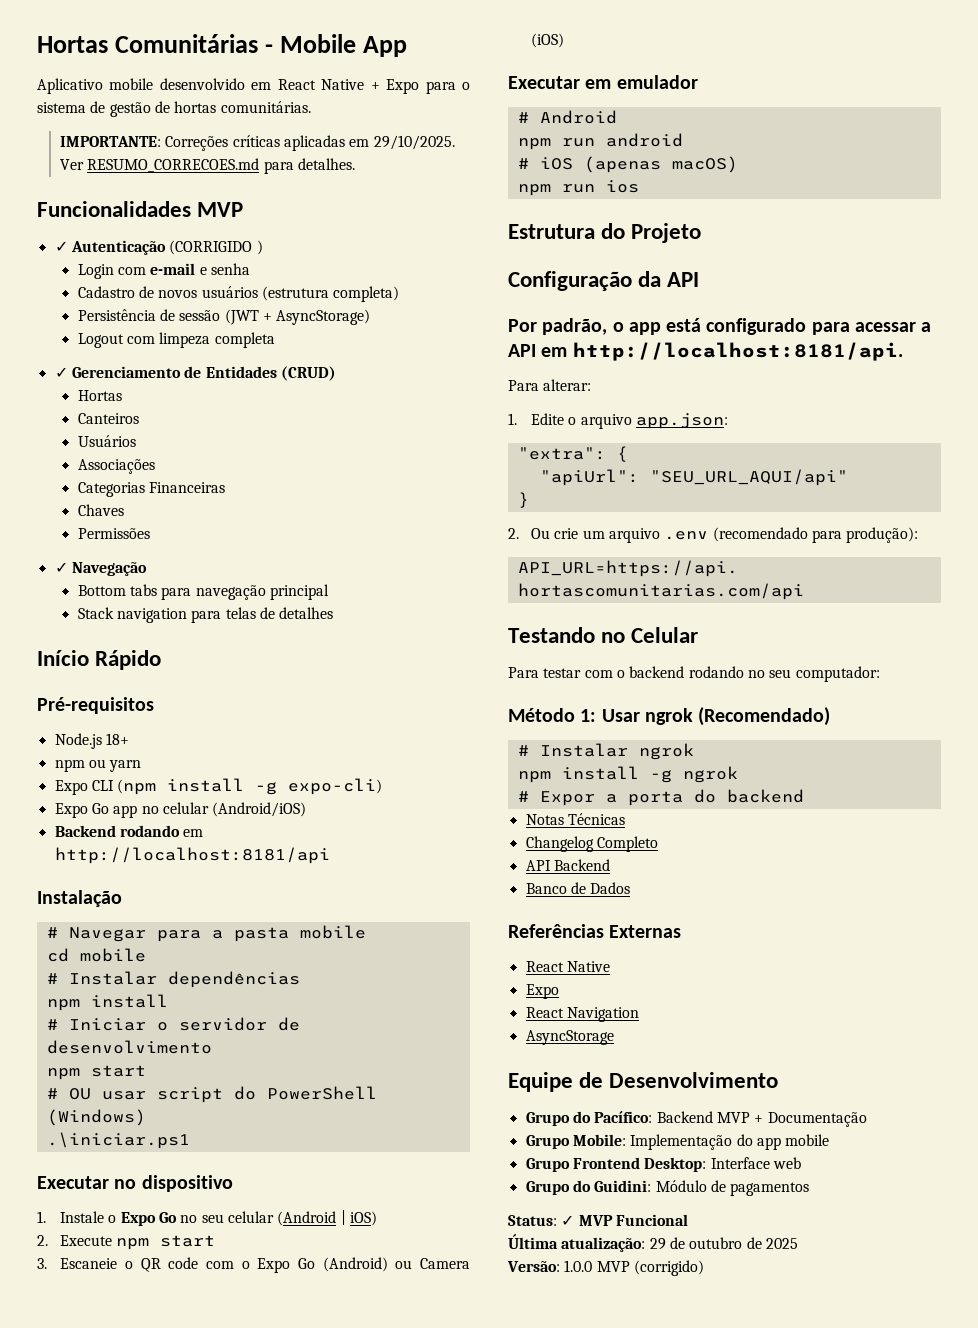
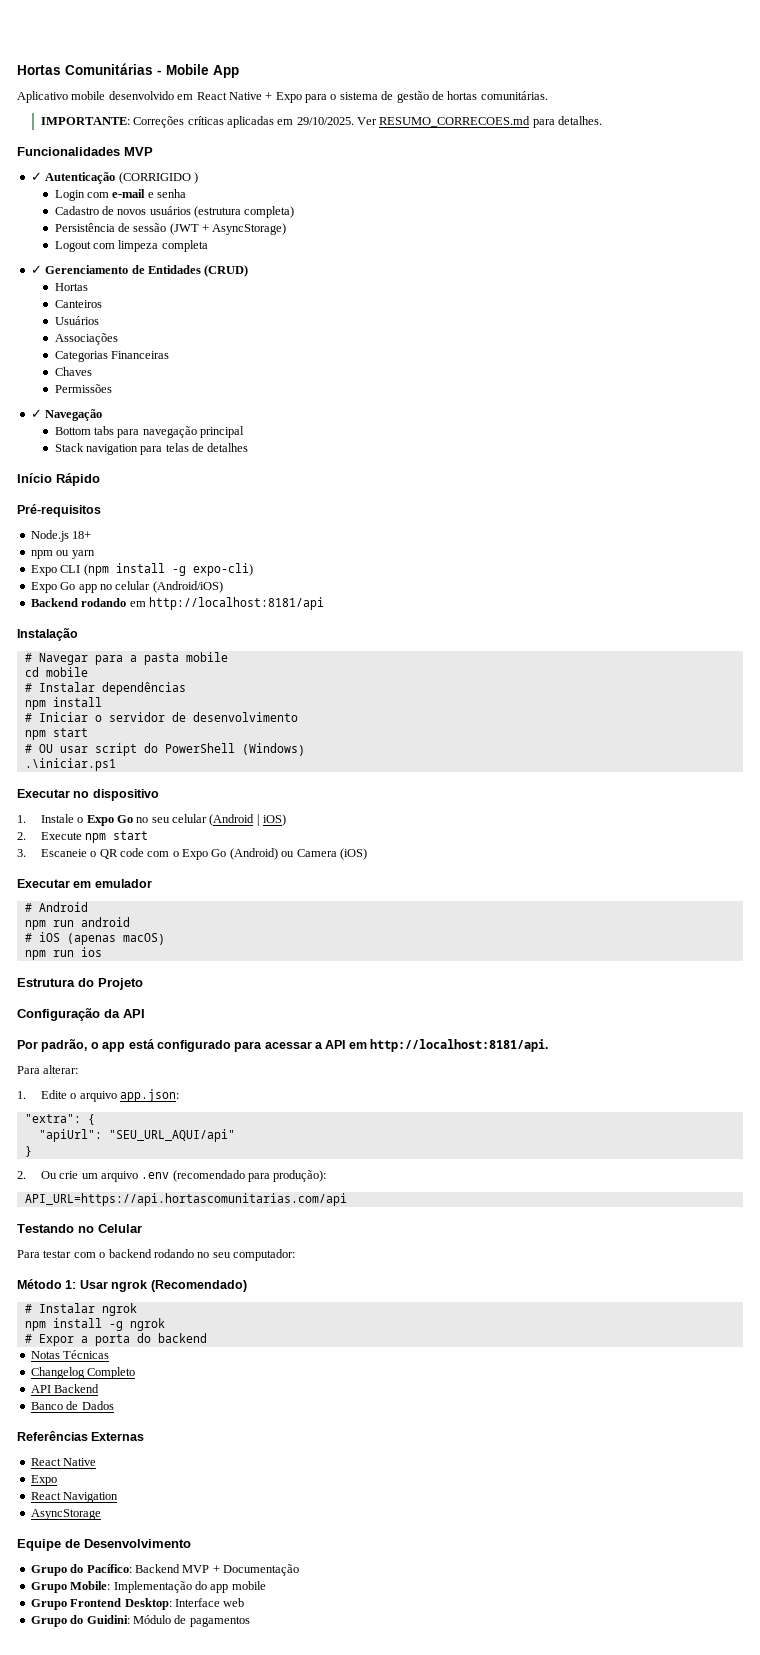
- Status: ✓ MVP Funcional
- Última atualização: 29 de outubro de 2025
- Versão: 1.0.0 MVP (corrigido)

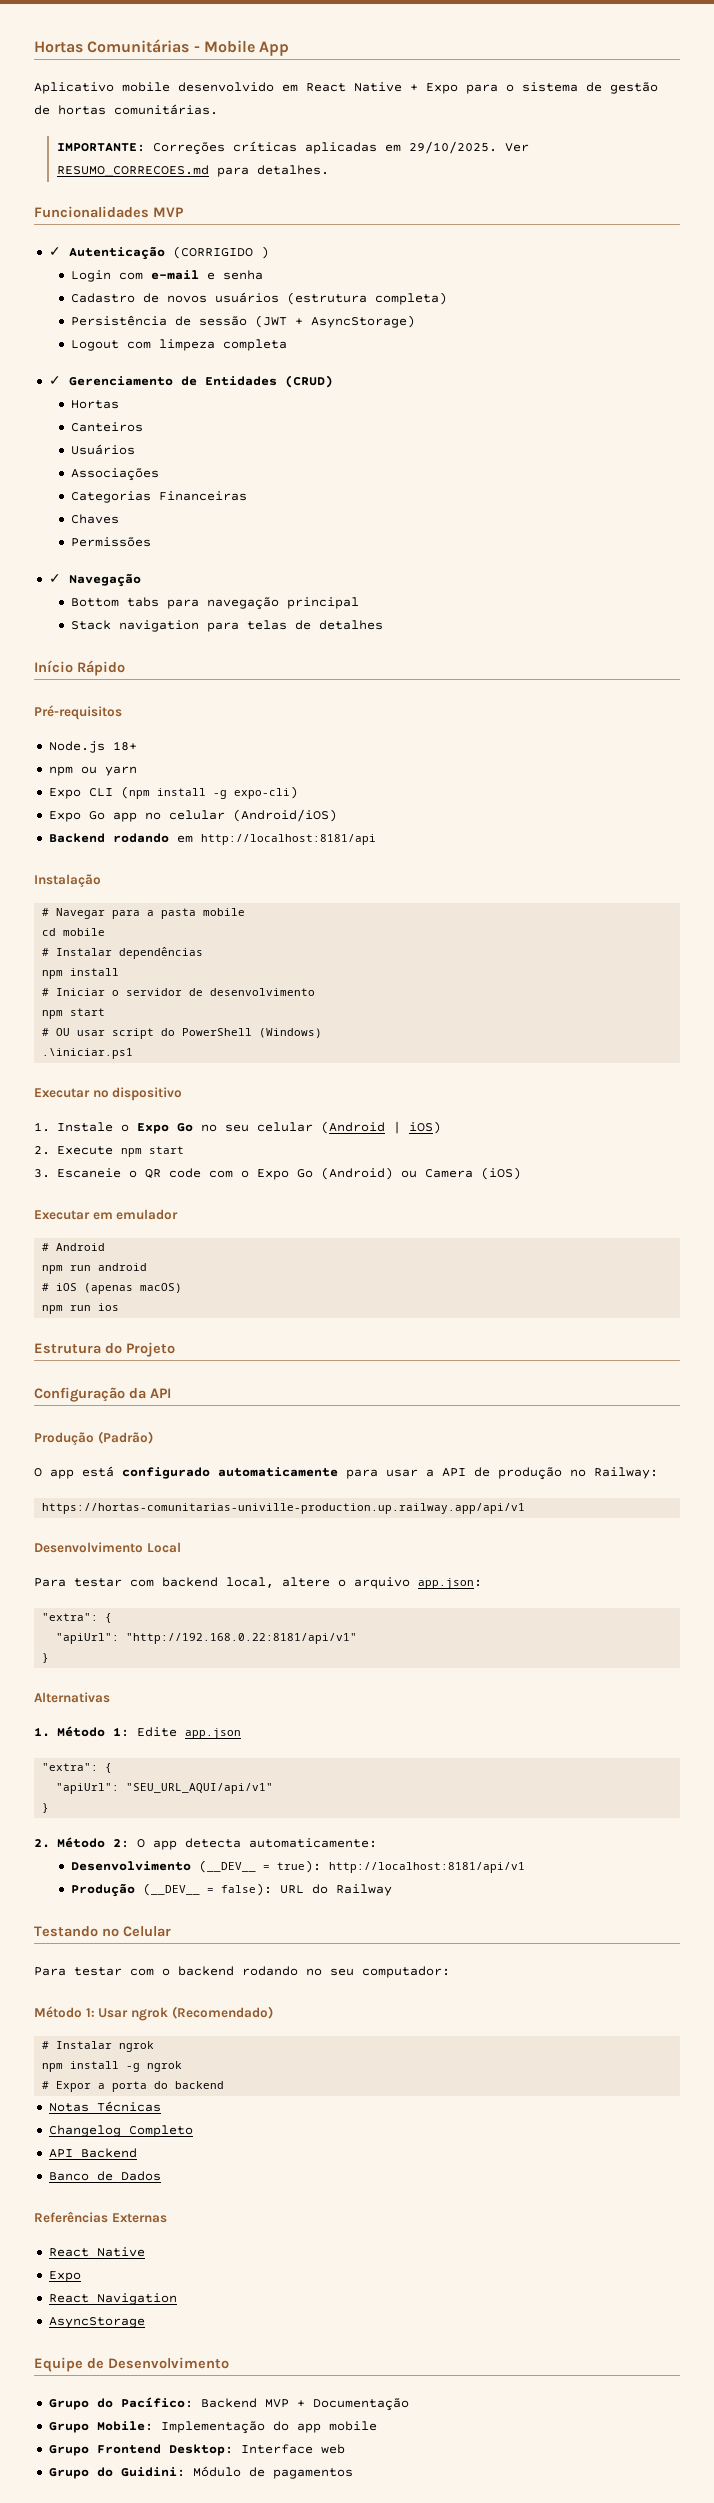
- Por padrão, o app está configurado para acessar a API em http://localhost:8181/api.
- Para alterar:
- 1. Edite o arquivo app.json:
+ Produção (Padrão)
+ O app está configurado automaticamente para usar a API de produção no Railway:
+ https://hortas-comunitarias-univille-production.up.railway.app/api/v1
+ Desenvolvimento Local
+ Para testar com backend local, altere o arquivo app.json:
- "apiUrl": "SEU_URL_AQUI/api"
+ "apiUrl": "http://192.168.0.22:8181/api/v1"
  }
- 2. Ou crie um arquivo .env (recomendado para produção):
- API_URL=https://api.hortascomunitarias.com/api
+ Alternativas
+ 1. Método 1: Edite app.json
+ "extra": {
+ "apiUrl": "SEU_URL_AQUI/api/v1"
+ }
+ 2. Método 2: O app detecta automaticamente:
+ Desenvolvimento (__DEV__ = true): http://localhost:8181/api/v1
+ Produção (__DEV__ = false): URL do Railway

